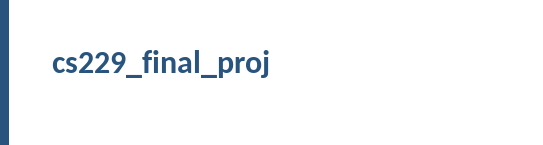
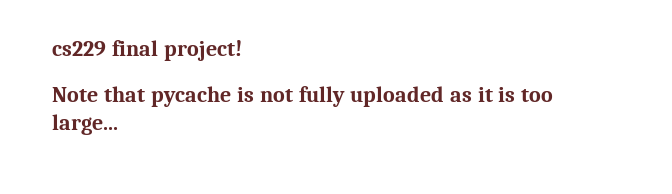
- cs229_final_proj
+ cs229 final project!
+ Note that pycache is not fully uploaded as it is too large...

